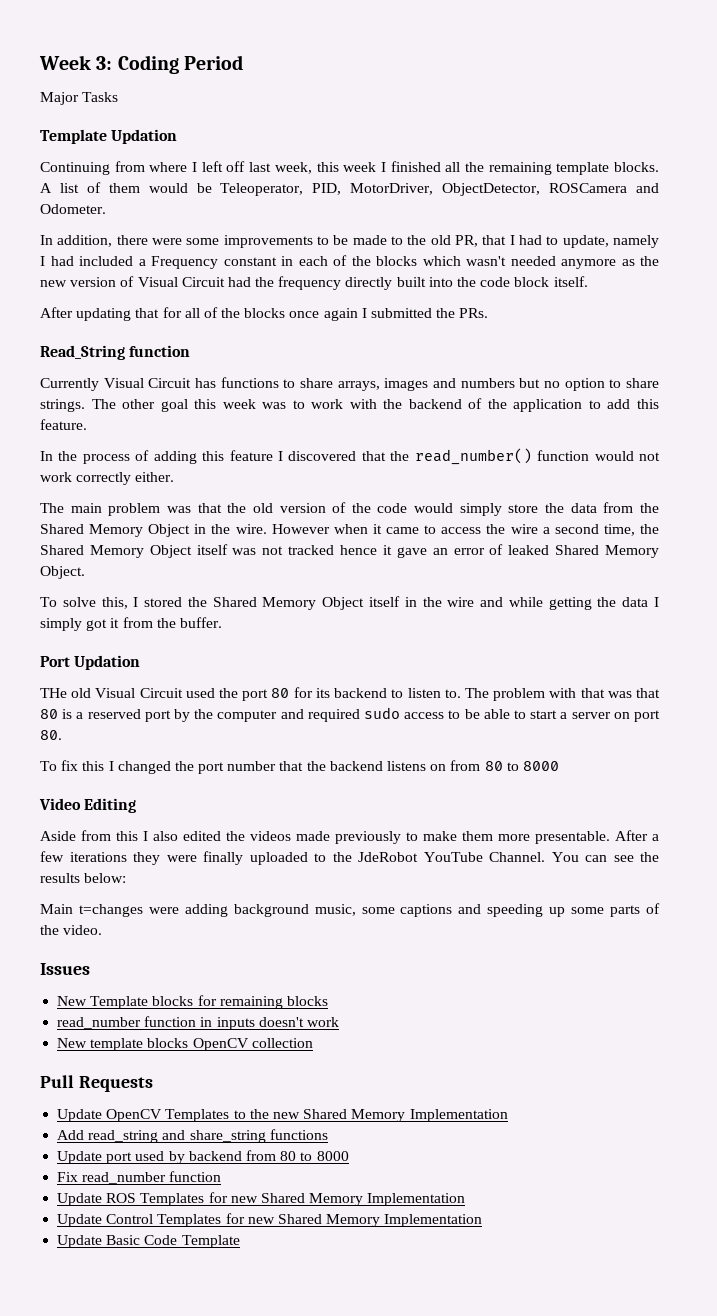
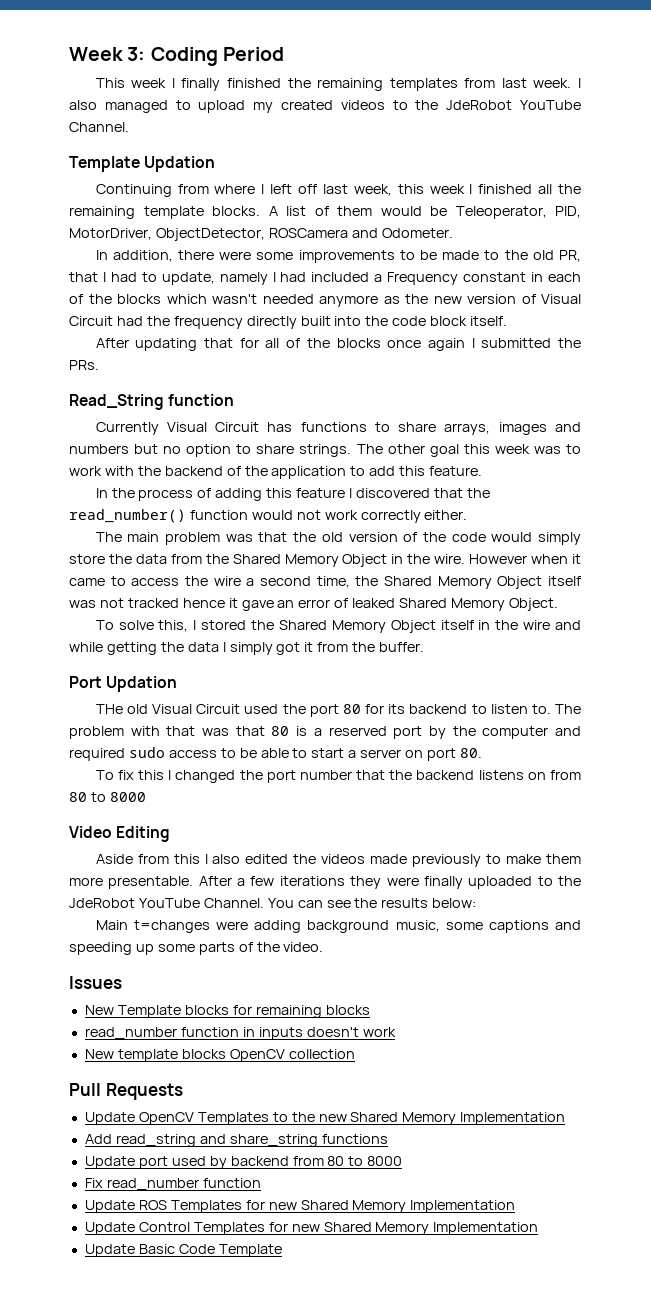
- Major Tasks
+ This week I finally finished the remaining templates from last week. I also managed to upload my created videos to the JdeRobot YouTube Channel.

